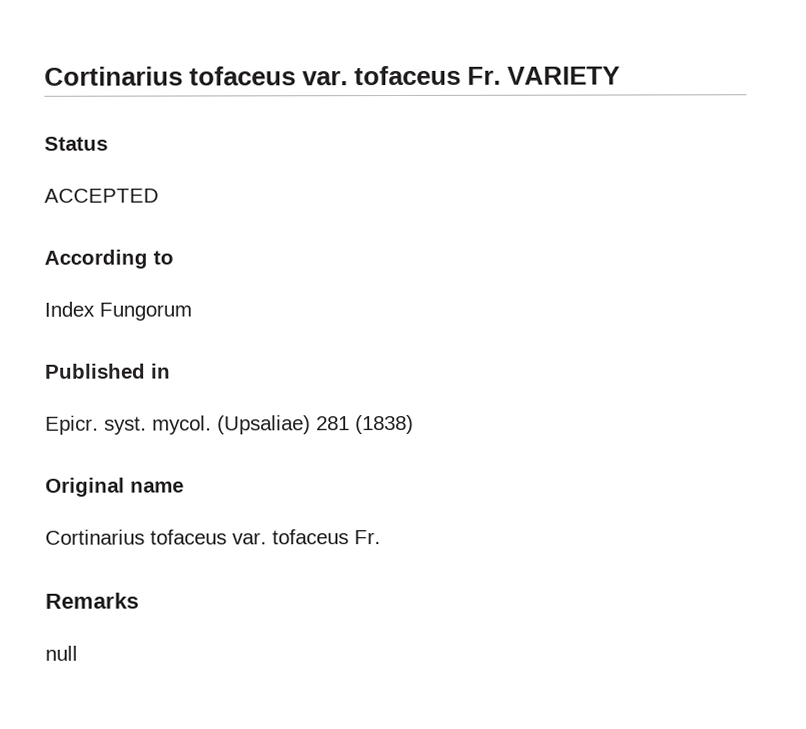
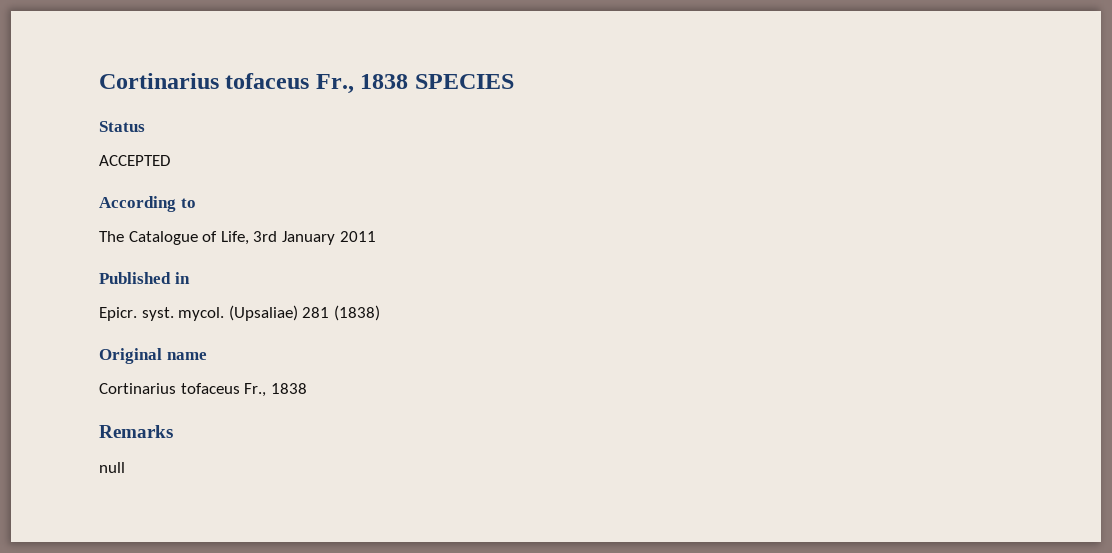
- Cortinarius tofaceus var. tofaceus Fr. VARIETY
+ Cortinarius tofaceus Fr., 1838 SPECIES
- Index Fungorum
+ The Catalogue of Life, 3rd January 2011
  Original name
- Cortinarius tofaceus var. tofaceus Fr.
+ Cortinarius tofaceus Fr., 1838

